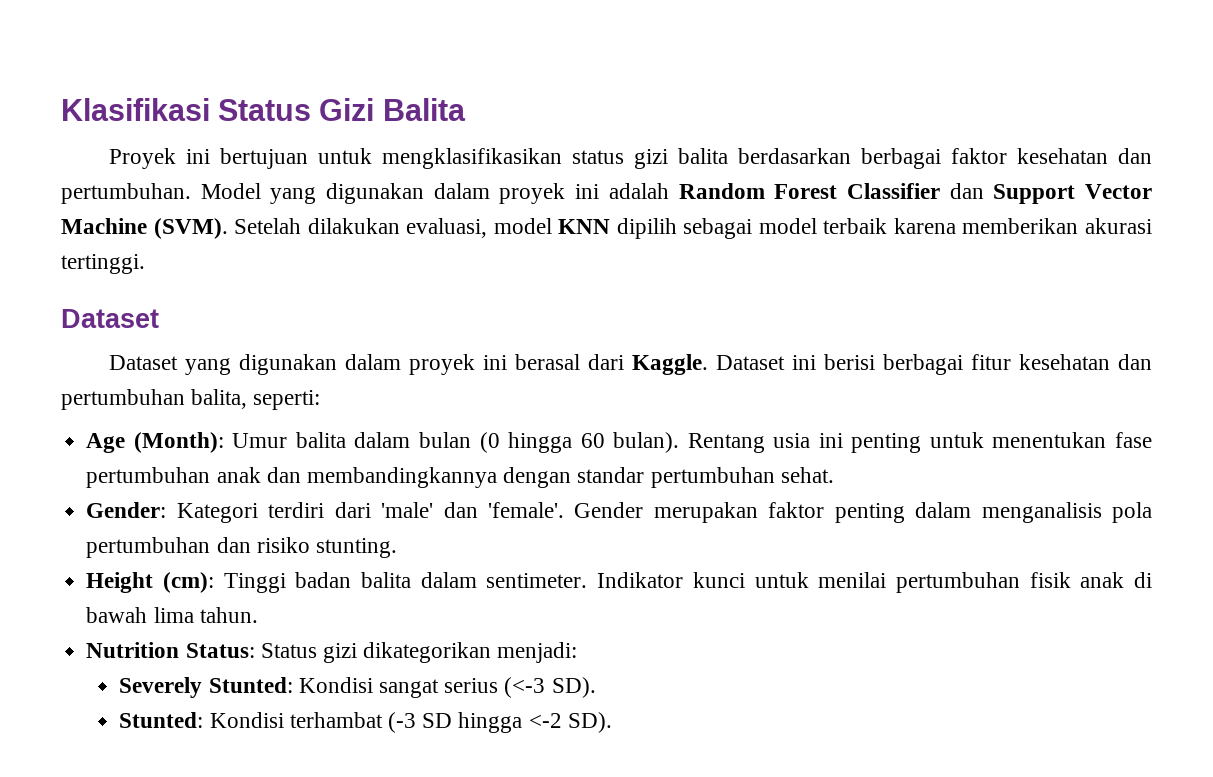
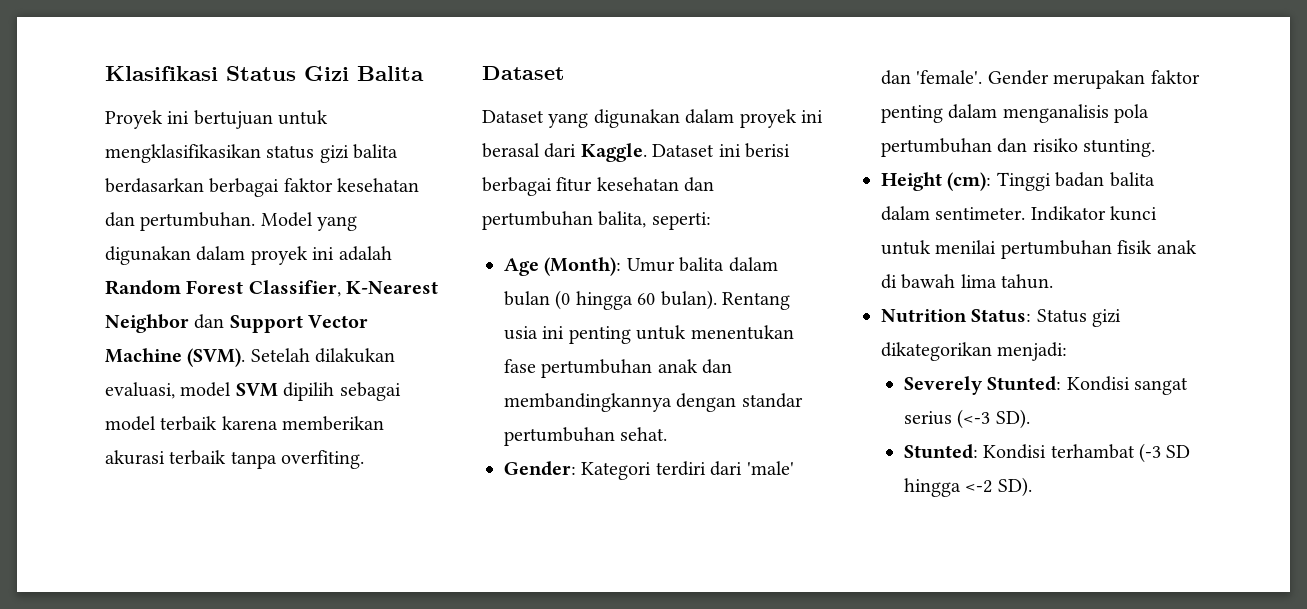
- Model yang digunakan dalam proyek ini adalah Random Forest Classifier dan Support Vector Machine (SVM).
+ Model yang digunakan dalam proyek ini adalah Random Forest Classifier, K-Nearest Neighbor dan Support Vector Machine (SVM).
- Setelah dilakukan evaluasi, model KNN dipilih sebagai model terbaik karena memberikan akurasi tertinggi.
+ Setelah dilakukan evaluasi, model SVM dipilih sebagai model terbaik karena memberikan akurasi terbaik tanpa overfiting.

